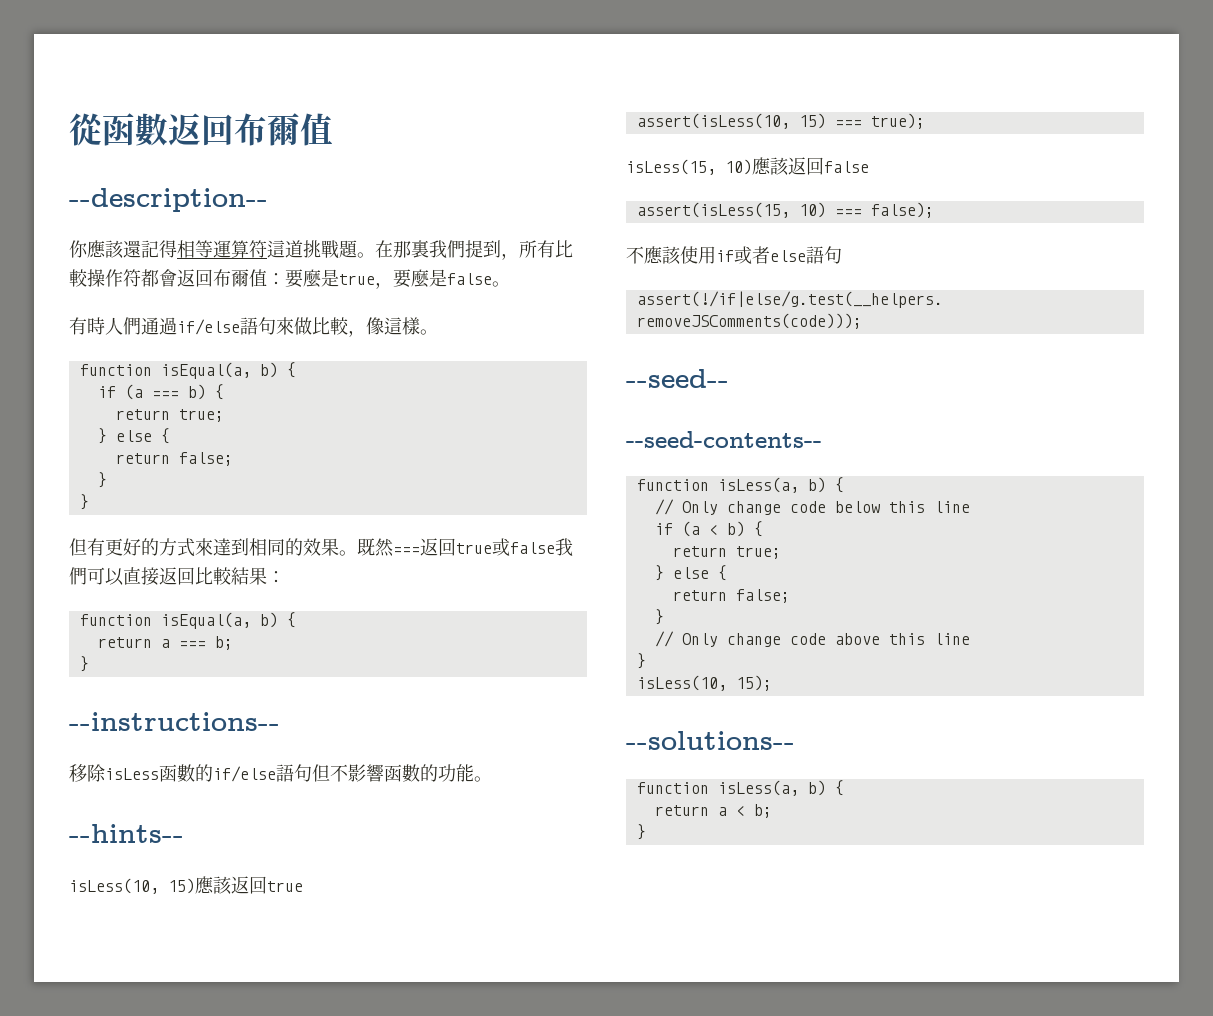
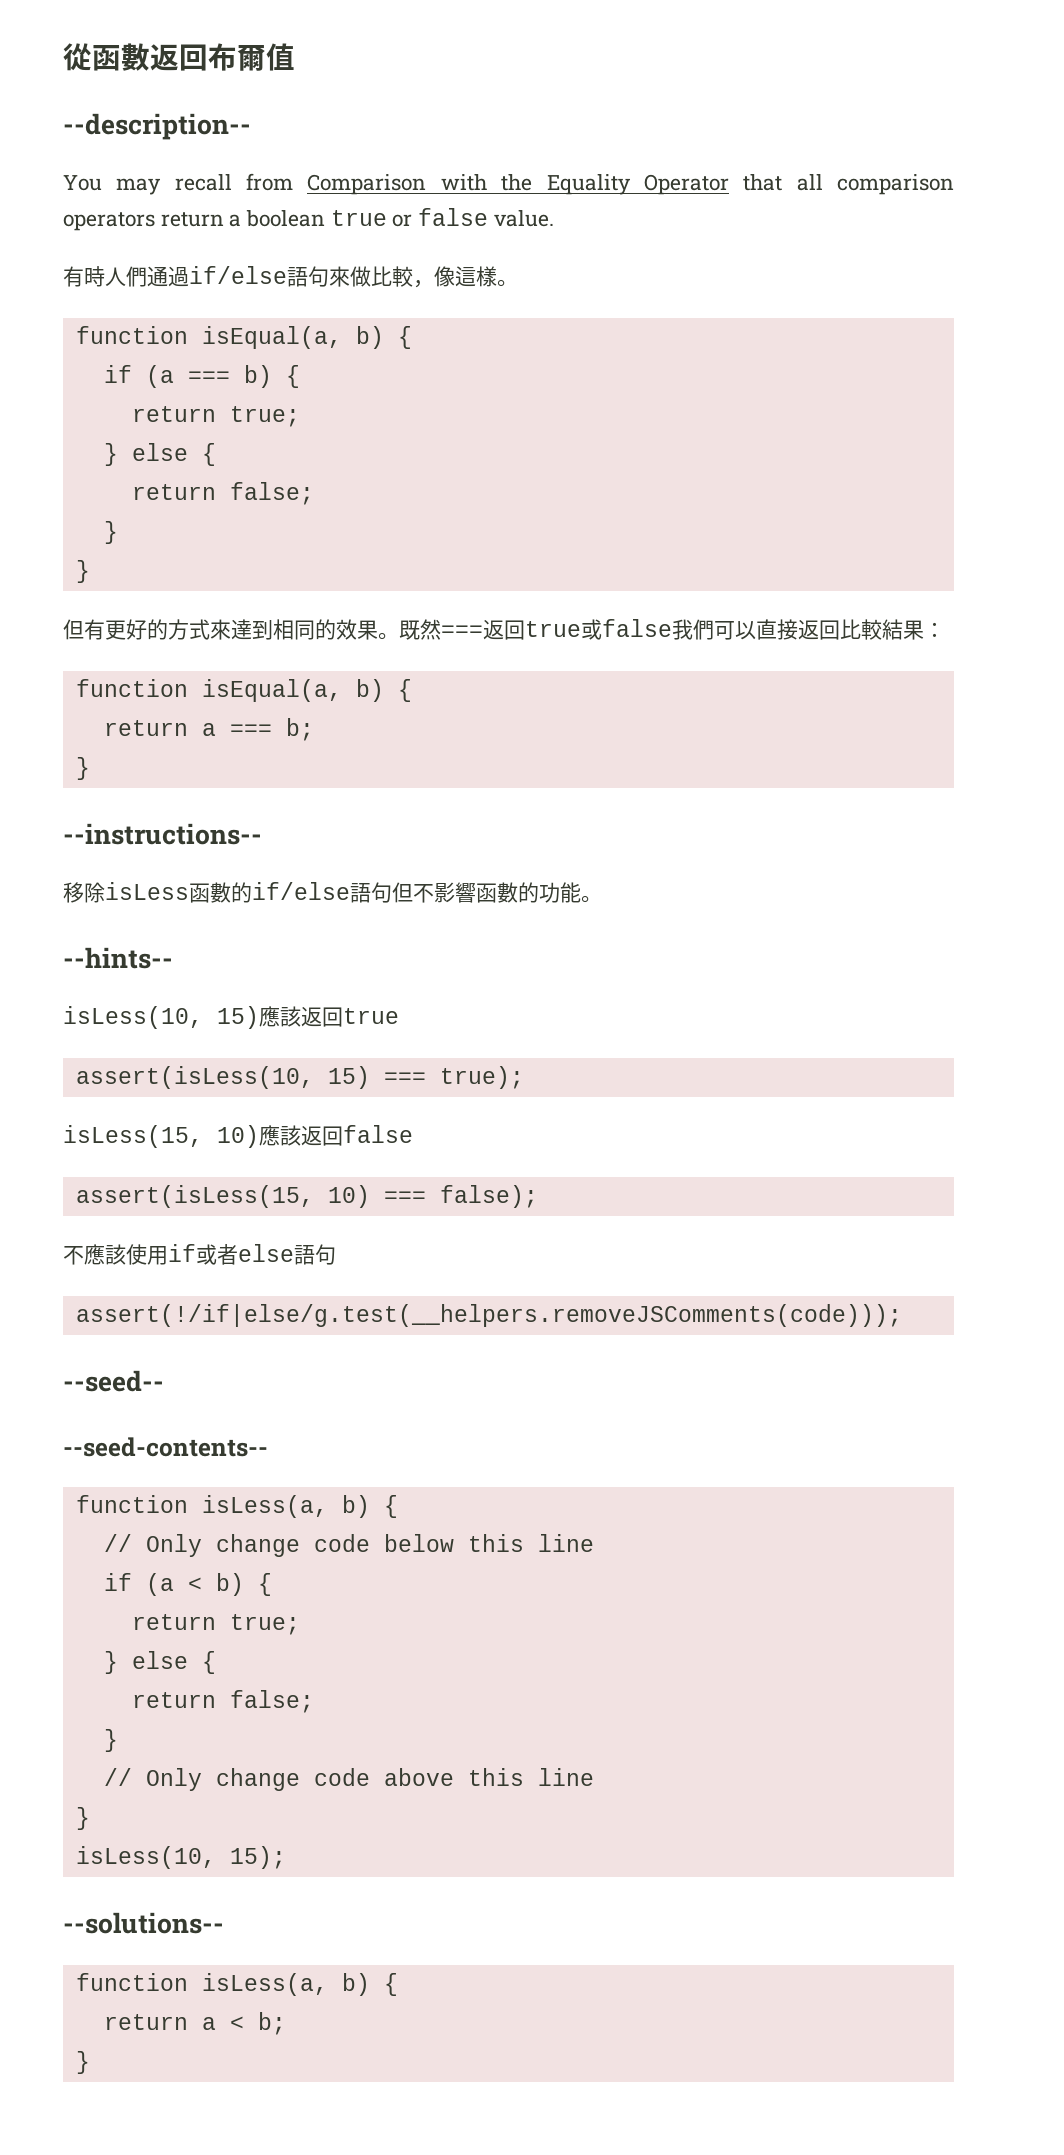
- 你應該還記得相等運算符這道挑戰題。在那裏我們提到，所有比較操作符都會返回布爾值：要麼是true，要麼是false。
+ You may recall from Comparison with the Equality Operator that all comparison operators return a boolean true or false value.

